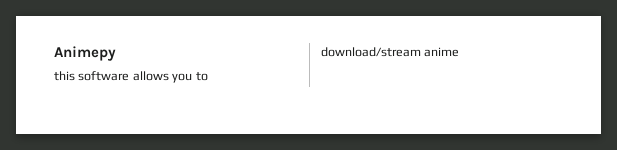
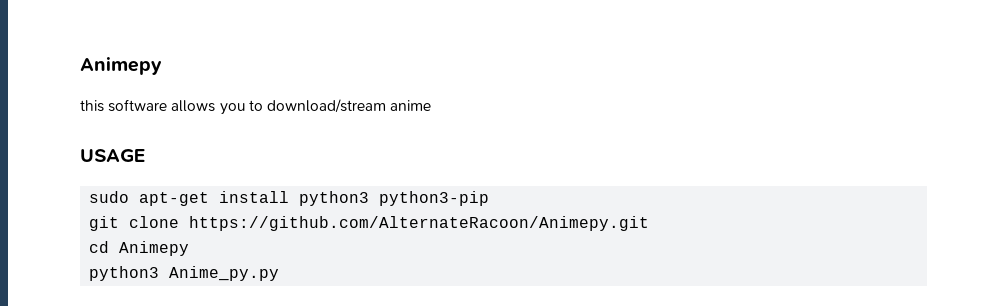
+ USAGE
+ sudo apt-get install python3 python3-pip
+ git clone https://github.com/AlternateRacoon/Animepy.git
+ cd Animepy
+ python3 Anime_py.py

